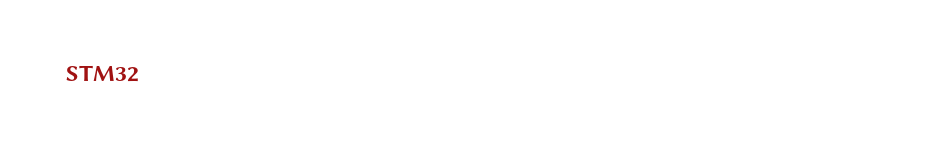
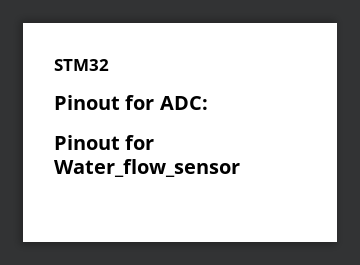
+ Pinout for ADC:
+ Pinout for Water_flow_sensor

